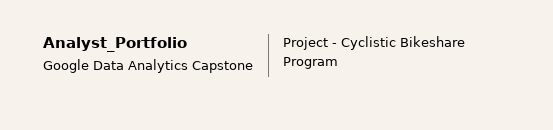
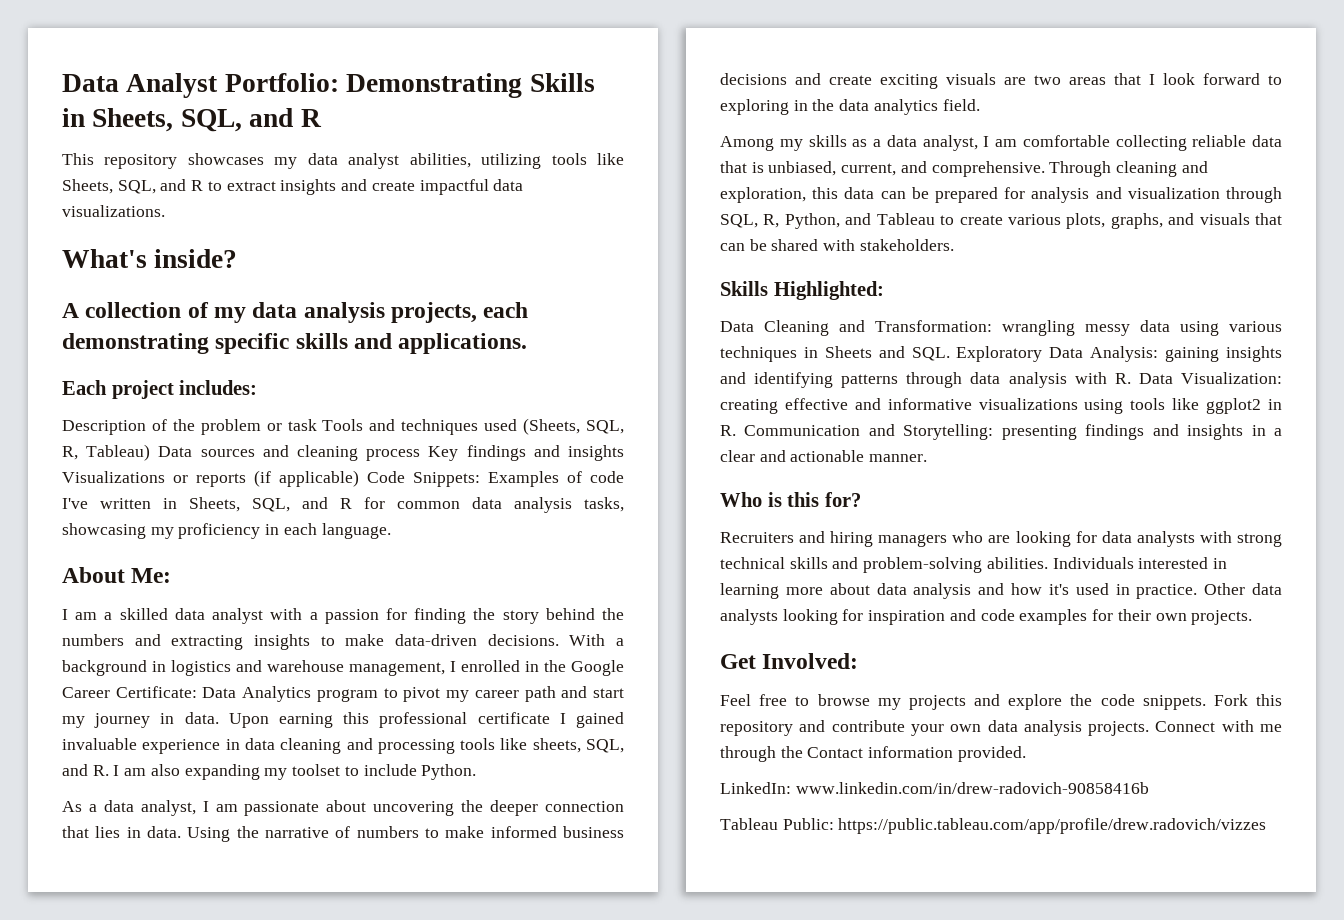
- Analyst_Portfolio
- Google Data Analytics Capstone Project - Cyclistic Bikeshare Program
+ Data Analyst Portfolio: Demonstrating Skills in Sheets, SQL, and R
+ This repository showcases my data analyst abilities, utilizing tools like Sheets, SQL, and R to extract insights and create impactful data visualizations.
+ What's inside?
+ A collection of my data analysis projects, each demonstrating specific skills and applications.
+ Each project includes:
+ Description of the problem or task Tools and techniques used (Sheets, SQL, R, Tableau) Data sources and cleaning process Key findings and insights Visualizations or reports (if applicable) Code Snippets: Examples of code I've written in Sheets, SQL, and R for common data analysis tasks, showcasing my proficiency in each language.
+ About Me:
+ I am a skilled data analyst with a passion for finding the story behind the numbers and extracting insights to make data-driven decisions. With a background in logistics and warehouse management, I enrolled in the Google Career Certificate: Data Analytics program to pivot my career path and start my journey in data. Upon earning this professional certificate I gained invaluable experience in data cleaning and processing tools like sheets, SQL, and R. I am also expanding my toolset to include Python.
+ As a data analyst, I am passionate about uncovering the deeper connection that lies in data. Using the narrative of numbers to make informed business decisions and create exciting visuals are two areas that I look forward to exploring in the data analytics field.
+ Among my skills as a data analyst, I am comfortable collecting reliable data that is unbiased, current, and comprehensive. Through cleaning and exploration, this data can be prepared for analysis and visualization through SQL, R, Python, and Tableau to create various plots, graphs, and visuals that can be shared with stakeholders.
+ Skills Highlighted:
+ Data Cleaning and Transformation: wrangling messy data using various techniques in Sheets and SQL. Exploratory Data Analysis: gaining insights and identifying patterns through data analysis with R. Data Visualization: creating effective and informative visualizations using tools like ggplot2 in R. Communication and Storytelling: presenting findings and insights in a clear and actionable manner.
+ Who is this for?
+ Recruiters and hiring managers who are looking for data analysts with strong technical skills and problem-solving abilities. Individuals interested in learning more about data analysis and how it's used in practice. Other data analysts looking for inspiration and code examples for their own projects.
+ Get Involved:
+ Feel free to browse my projects and explore the code snippets. Fork this repository and contribute your own data analysis projects. Connect with me through the Contact information provided.
+ LinkedIn: www.linkedin.com/in/drew-radovich-90858416b
+ Tableau Public: https://public.tableau.com/app/profile/drew.radovich/vizzes

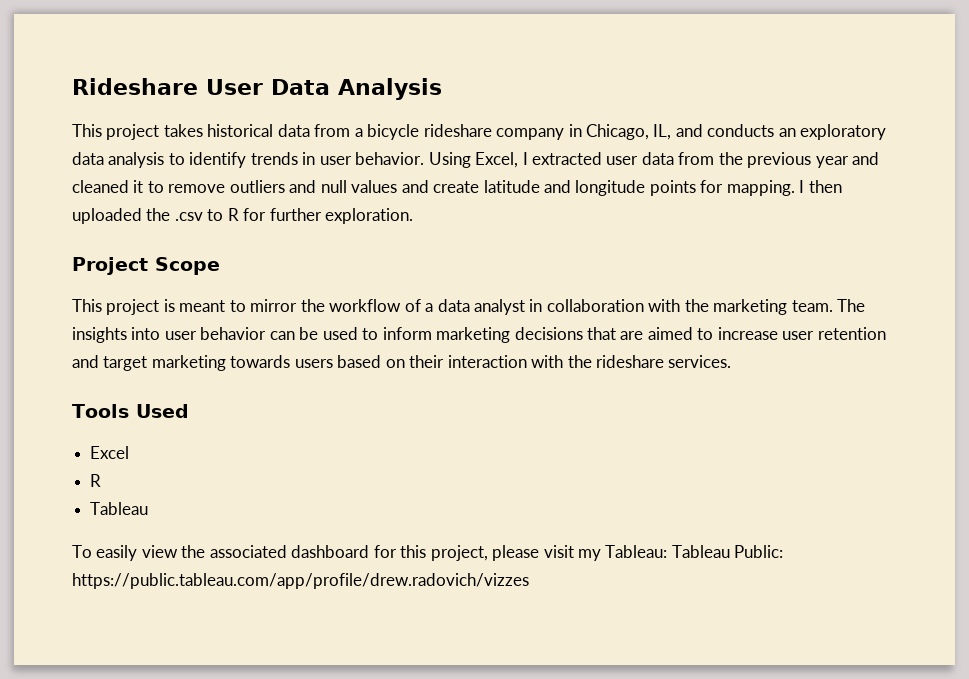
- Data Analyst Portfolio: Demonstrating Skills in Sheets, SQL, and R
- This repository showcases my data analyst abilities, utilizing tools like Sheets, SQL, and R to extract insights and create impactful data visualizations.
- What's inside?
- A collection of my data analysis projects, each demonstrating specific skills and applications.
- Each project includes:
- Description of the problem or task Tools and techniques used (Sheets, SQL, R, Tableau) Data sources and cleaning process Key findings and insights Visualizations or reports (if applicable) Code Snippets: Examples of code I've written in Sheets, SQL, and R for common data analysis tasks, showcasing my proficiency in each language.
- About Me:
- I am a skilled data analyst with a passion for finding the story behind the numbers and extracting insights to make data-driven decisions. With a background in logistics and warehouse management, I enrolled in the Google Career Certificate: Data Analytics program to pivot my career path and start my journey in data. Upon earning this professional certificate I gained invaluable experience in data cleaning and processing tools like sheets, SQL, and R. I am also expanding my toolset to include Python.
- As a data analyst, I am passionate about uncovering the deeper connection that lies in data. Using the narrative of numbers to make informed business decisions and create exciting visuals are two areas that I look forward to exploring in the data analytics field.
- Among my skills as a data analyst, I am comfortable collecting reliable data that is unbiased, current, and comprehensive. Through cleaning and exploration, this data can be prepared for analysis and visualization through SQL, R, Python, and Tableau to create various plots, graphs, and visuals that can be shared with stakeholders.
- Skills Highlighted:
- Data Cleaning and Transformation: wrangling messy data using various techniques in Sheets and SQL. Exploratory Data Analysis: gaining insights and identifying patterns through data analysis with R. Data Visualization: creating effective and informative visualizations using tools like ggplot2 in R. Communication and Storytelling: presenting findings and insights in a clear and actionable manner.
- Who is this for?
- Recruiters and hiring managers who are looking for data analysts with strong technical skills and problem-solving abilities. Individuals interested in learning more about data analysis and how it's used in practice. Other data analysts looking for inspiration and code examples for their own projects.
- Get Involved:
- Feel free to browse my projects and explore the code snippets. Fork this repository and contribute your own data analysis projects. Connect with me through the Contact information provided.
- LinkedIn: www.linkedin.com/in/drew-radovich-90858416b
- Tableau Public: https://public.tableau.com/app/profile/drew.radovich/vizzes
+ Rideshare User Data Analysis
+ This project takes historical data from a bicycle rideshare company in Chicago, IL, and conducts an exploratory data analysis to identify trends in user behavior. Using Excel, I extracted user data from the previous year and cleaned it to remove outliers and null values and create latitude and longitude points for mapping. I then uploaded the .csv to R for further exploration.
+ Project Scope
+ This project is meant to mirror the workflow of a data analyst in collaboration with the marketing team. The insights into user behavior can be used to inform marketing decisions that are aimed to increase user retention and target marketing towards users based on their interaction with the rideshare services.
+ Tools Used
+ Excel
+ R
+ Tableau
+ To easily view the associated dashboard for this project, please visit my Tableau: Tableau Public: https://public.tableau.com/app/profile/drew.radovich/vizzes

